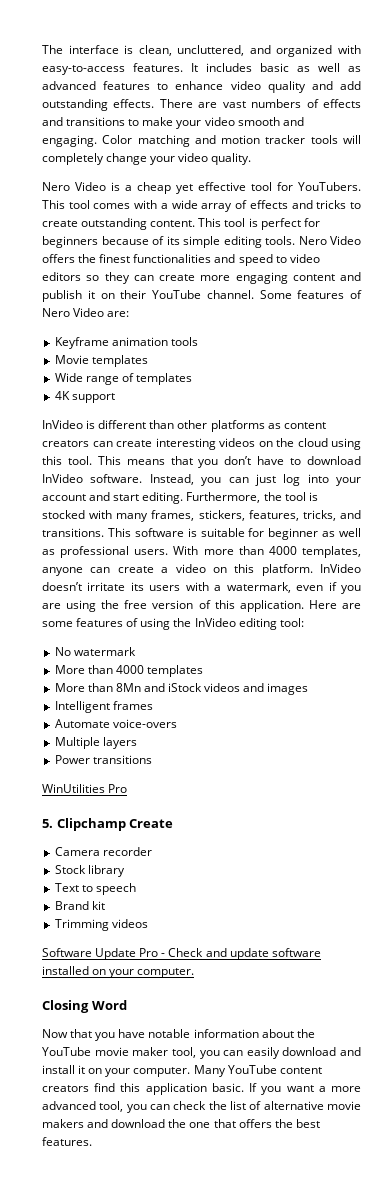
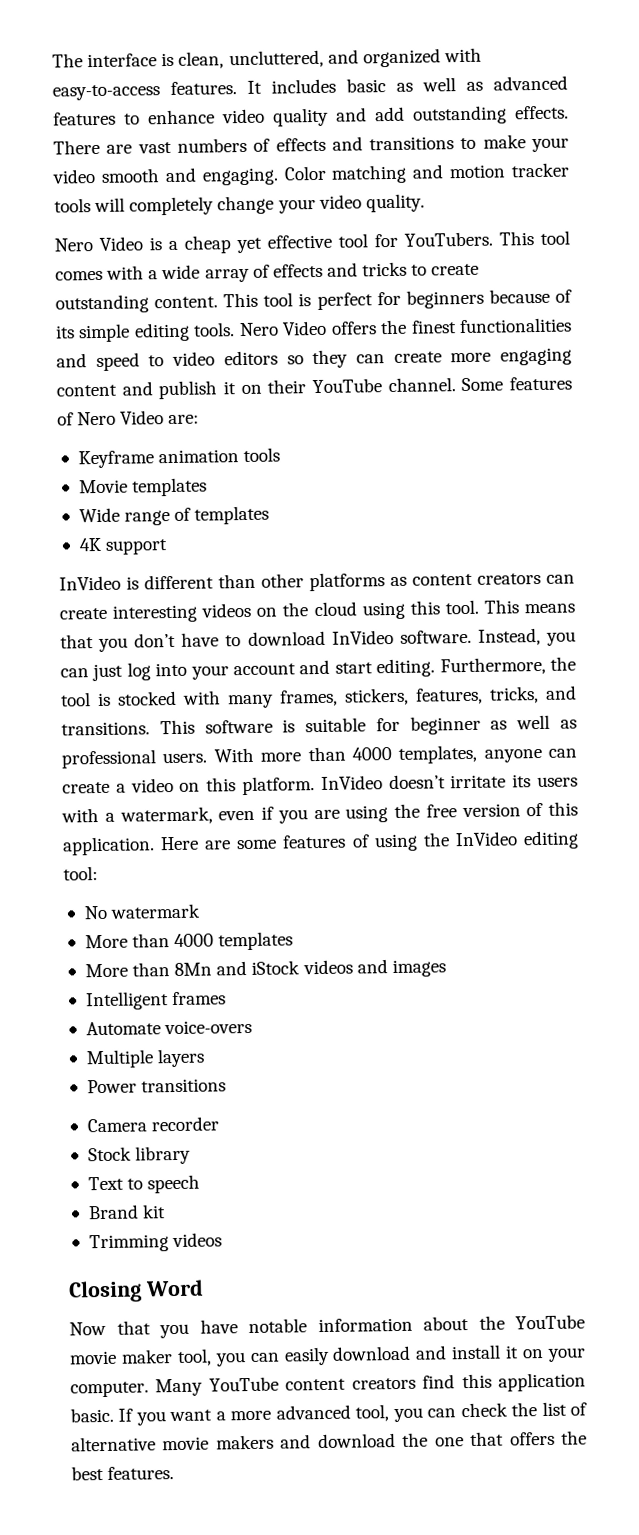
- WinUtilities Pro
- 5. Clipchamp Create
- Software Update Pro - Check and update software installed on your computer.

